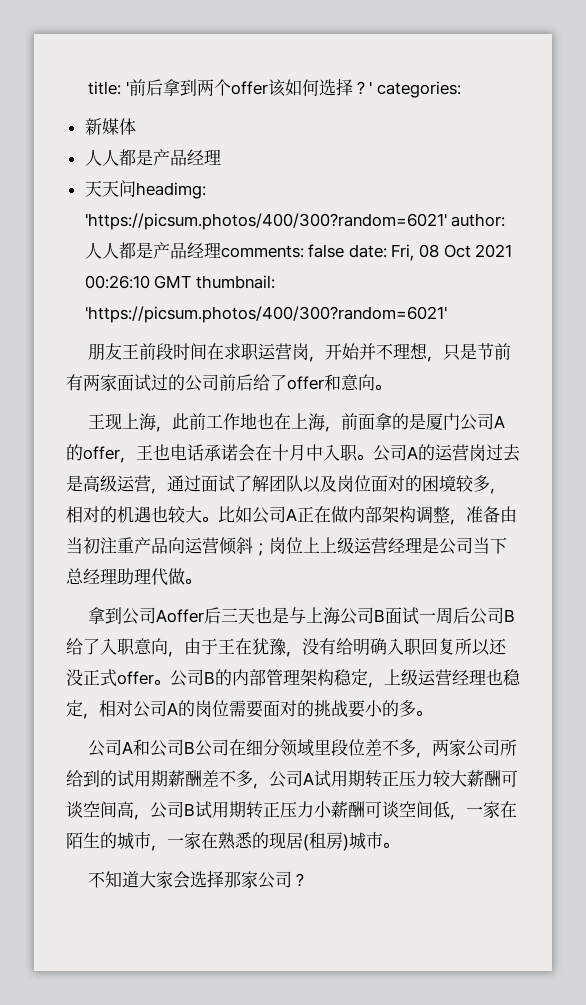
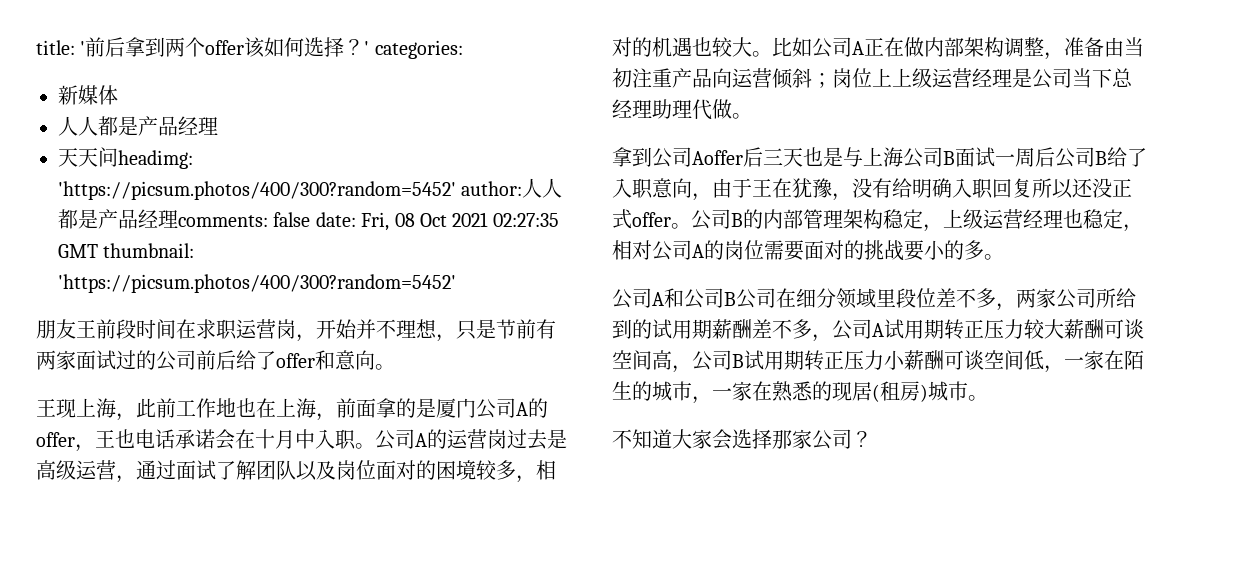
- 天天问headimg: 'https://picsum.photos/400/300?random=6021' author:人人都是产品经理comments: false date: Fri, 08 Oct 2021 00:26:10 GMT thumbnail: 'https://picsum.photos/400/300?random=6021'
+ 天天问headimg: 'https://picsum.photos/400/300?random=5452' author:人人都是产品经理comments: false date: Fri, 08 Oct 2021 02:27:35 GMT thumbnail: 'https://picsum.photos/400/300?random=5452'

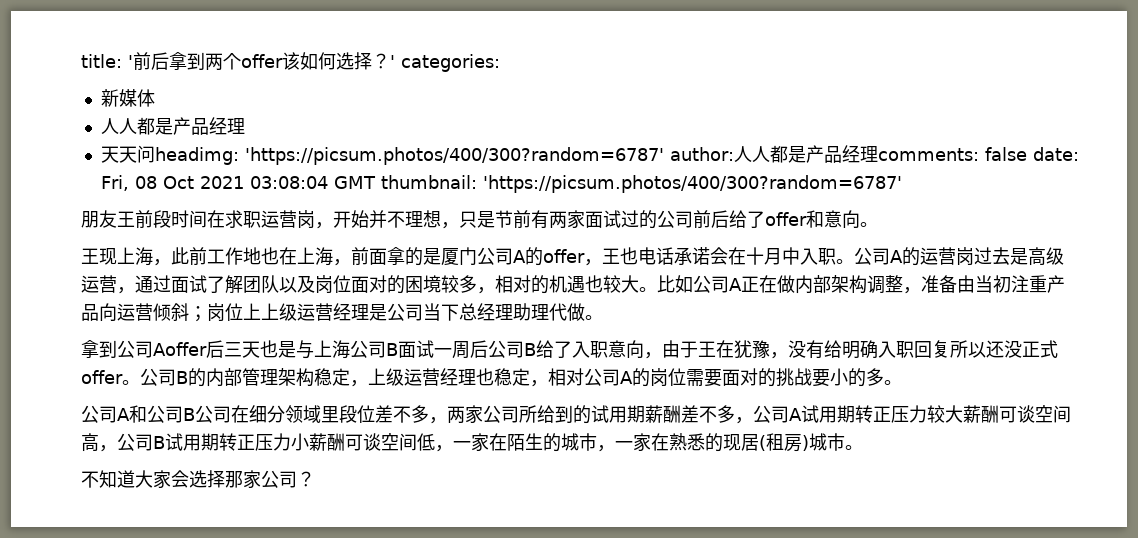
- 天天问headimg: 'https://picsum.photos/400/300?random=5452' author:人人都是产品经理comments: false date: Fri, 08 Oct 2021 02:27:35 GMT thumbnail: 'https://picsum.photos/400/300?random=5452'
+ 天天问headimg: 'https://picsum.photos/400/300?random=6787' author:人人都是产品经理comments: false date: Fri, 08 Oct 2021 03:08:04 GMT thumbnail: 'https://picsum.photos/400/300?random=6787'

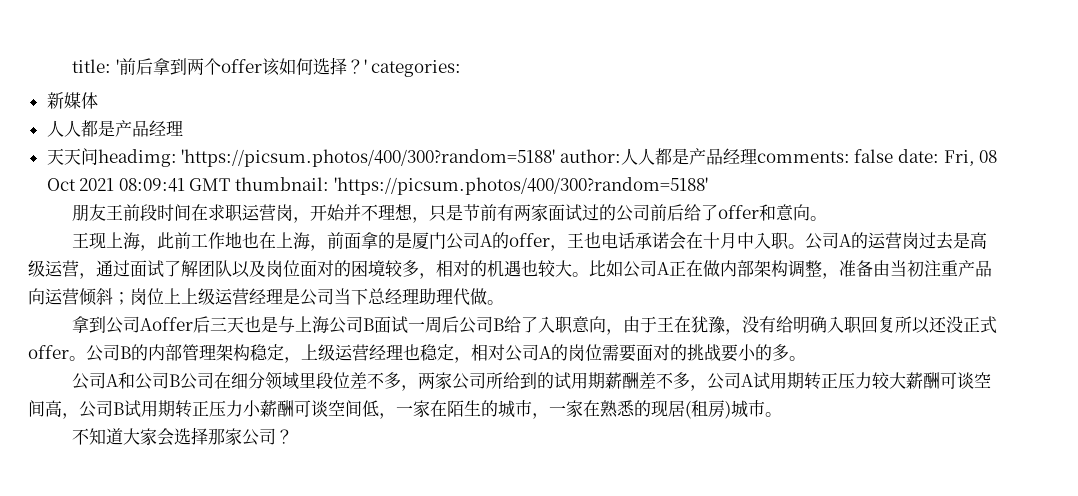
- 天天问headimg: 'https://picsum.photos/400/300?random=6787' author:人人都是产品经理comments: false date: Fri, 08 Oct 2021 03:08:04 GMT thumbnail: 'https://picsum.photos/400/300?random=6787'
+ 天天问headimg: 'https://picsum.photos/400/300?random=5188' author:人人都是产品经理comments: false date: Fri, 08 Oct 2021 08:09:41 GMT thumbnail: 'https://picsum.photos/400/300?random=5188'

